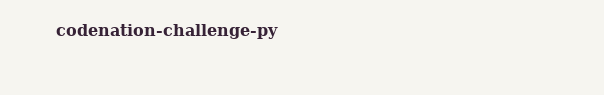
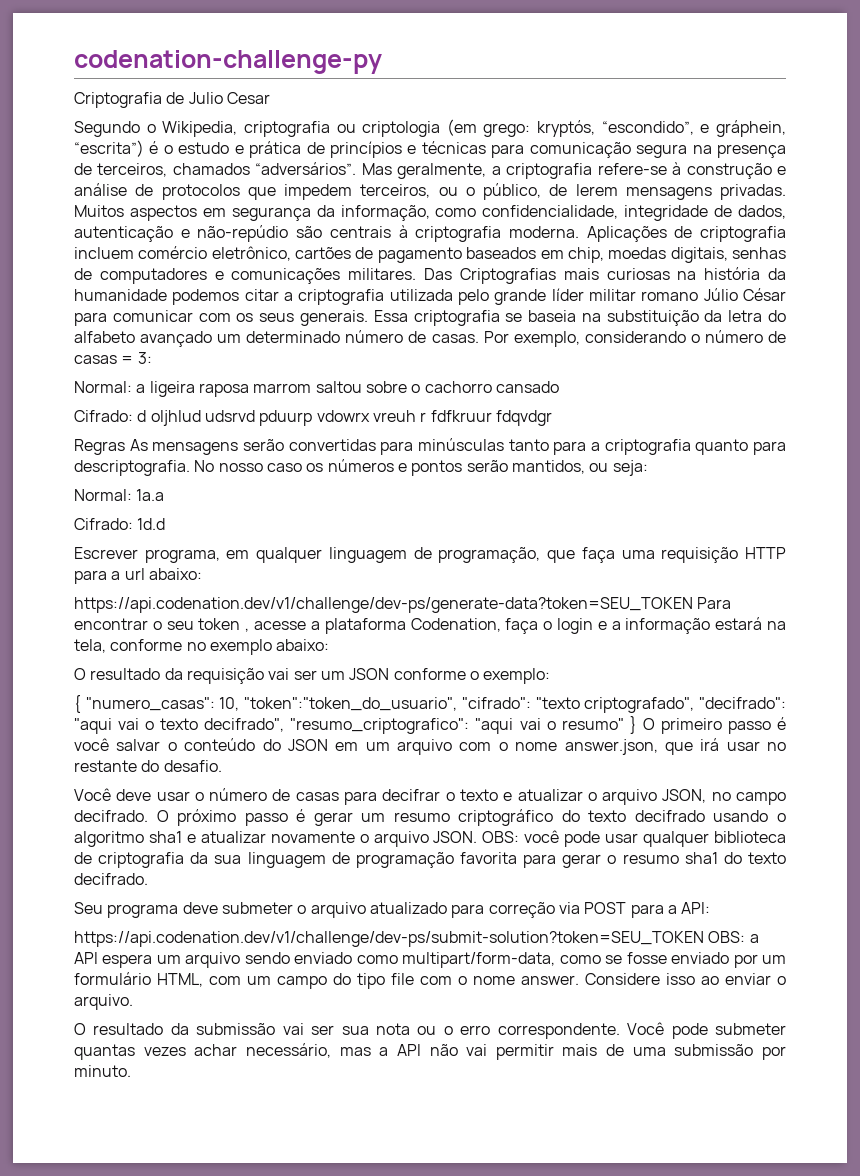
+ Criptografia de Julio Cesar
+ Segundo o Wikipedia, criptografia ou criptologia (em grego: kryptós, “escondido”, e gráphein, “escrita”) é o estudo e prática de princípios e técnicas para comunicação segura na presença de terceiros, chamados “adversários”. Mas geralmente, a criptografia refere-se à construção e análise de protocolos que impedem terceiros, ou o público, de lerem mensagens privadas. Muitos aspectos em segurança da informação, como confidencialidade, integridade de dados, autenticação e não-repúdio são centrais à criptografia moderna. Aplicações de criptografia incluem comércio eletrônico, cartões de pagamento baseados em chip, moedas digitais, senhas de computadores e comunicações militares. Das Criptografias mais curiosas na história da humanidade podemos citar a criptografia utilizada pelo grande líder militar romano Júlio César para comunicar com os seus generais. Essa criptografia se baseia na substituição da letra do alfabeto avançado um determinado número de casas. Por exemplo, considerando o número de casas = 3:
+ Normal: a ligeira raposa marrom saltou sobre o cachorro cansado
+ Cifrado: d oljhlud udsrvd pduurp vdowrx vreuh r fdfkruur fdqvdgr
+ Regras As mensagens serão convertidas para minúsculas tanto para a criptografia quanto para descriptografia. No nosso caso os números e pontos serão mantidos, ou seja:
+ Normal: 1a.a
+ Cifrado: 1d.d
+ Escrever programa, em qualquer linguagem de programação, que faça uma requisição HTTP para a url abaixo:
+ https://api.codenation.dev/v1/challenge/dev-ps/generate-data?token=SEU_TOKEN Para encontrar o seu token , acesse a plataforma Codenation, faça o login e a informação estará na tela, conforme no exemplo abaixo:
+ O resultado da requisição vai ser um JSON conforme o exemplo:
+ { "numero_casas": 10, "token":"token_do_usuario", "cifrado": "texto criptografado", "decifrado": "aqui vai o texto decifrado", "resumo_criptografico": "aqui vai o resumo" } O primeiro passo é você salvar o conteúdo do JSON em um arquivo com o nome answer.json, que irá usar no restante do desafio.
+ Você deve usar o número de casas para decifrar o texto e atualizar o arquivo JSON, no campo decifrado. O próximo passo é gerar um resumo criptográfico do texto decifrado usando o algoritmo sha1 e atualizar novamente o arquivo JSON. OBS: você pode usar qualquer biblioteca de criptografia da sua linguagem de programação favorita para gerar o resumo sha1 do texto decifrado.
+ Seu programa deve submeter o arquivo atualizado para correção via POST para a API:
+ https://api.codenation.dev/v1/challenge/dev-ps/submit-solution?token=SEU_TOKEN OBS: a API espera um arquivo sendo enviado como multipart/form-data, como se fosse enviado por um formulário HTML, com um campo do tipo file com o nome answer. Considere isso ao enviar o arquivo.
+ O resultado da submissão vai ser sua nota ou o erro correspondente. Você pode submeter quantas vezes achar necessário, mas a API não vai permitir mais de uma submissão por minuto.

